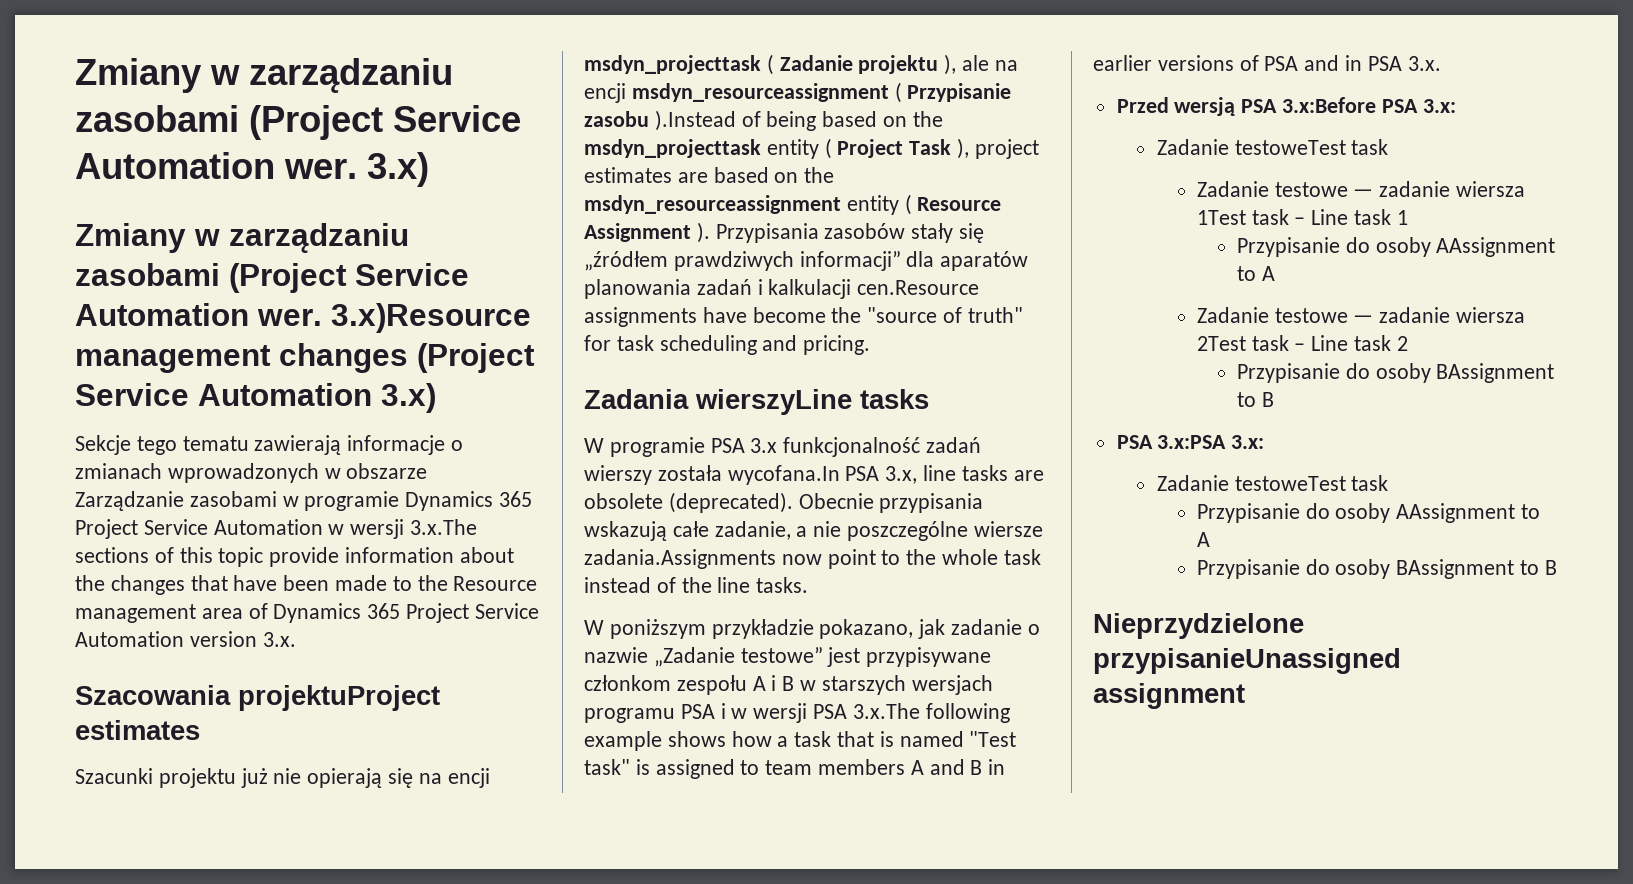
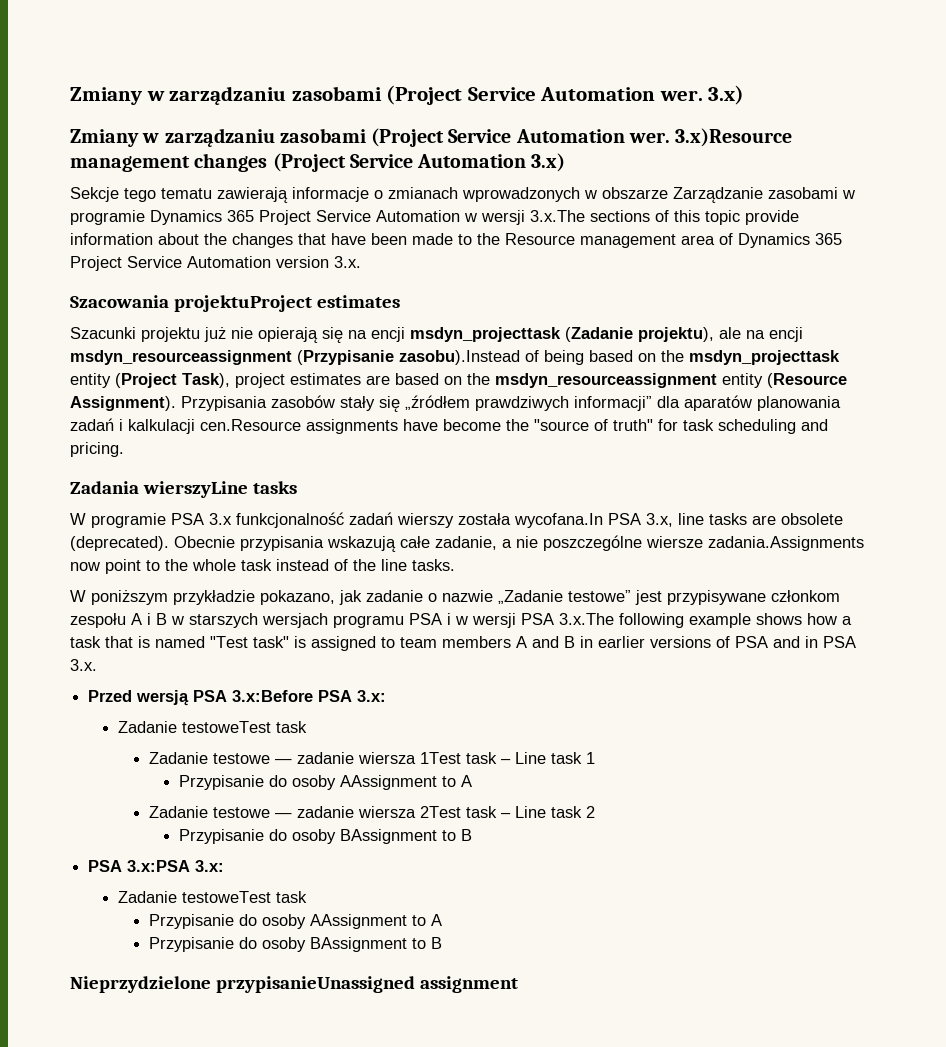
- Szacunki projektu już nie opierają się na encji msdyn_projecttask ( Zadanie projektu ), ale na encji msdyn_resourceassignment ( Przypisanie zasobu ).Instead of being based on the msdyn_projecttask entity ( Project Task ), project estimates are based on the msdyn_resourceassignment entity ( Resource Assignment ).
+ Szacunki projektu już nie opierają się na encji msdyn_projecttask (Zadanie projektu), ale na encji msdyn_resourceassignment (Przypisanie zasobu).Instead of being based on the msdyn_projecttask entity (Project Task), project estimates are based on the msdyn_resourceassignment entity (Resource Assignment).

